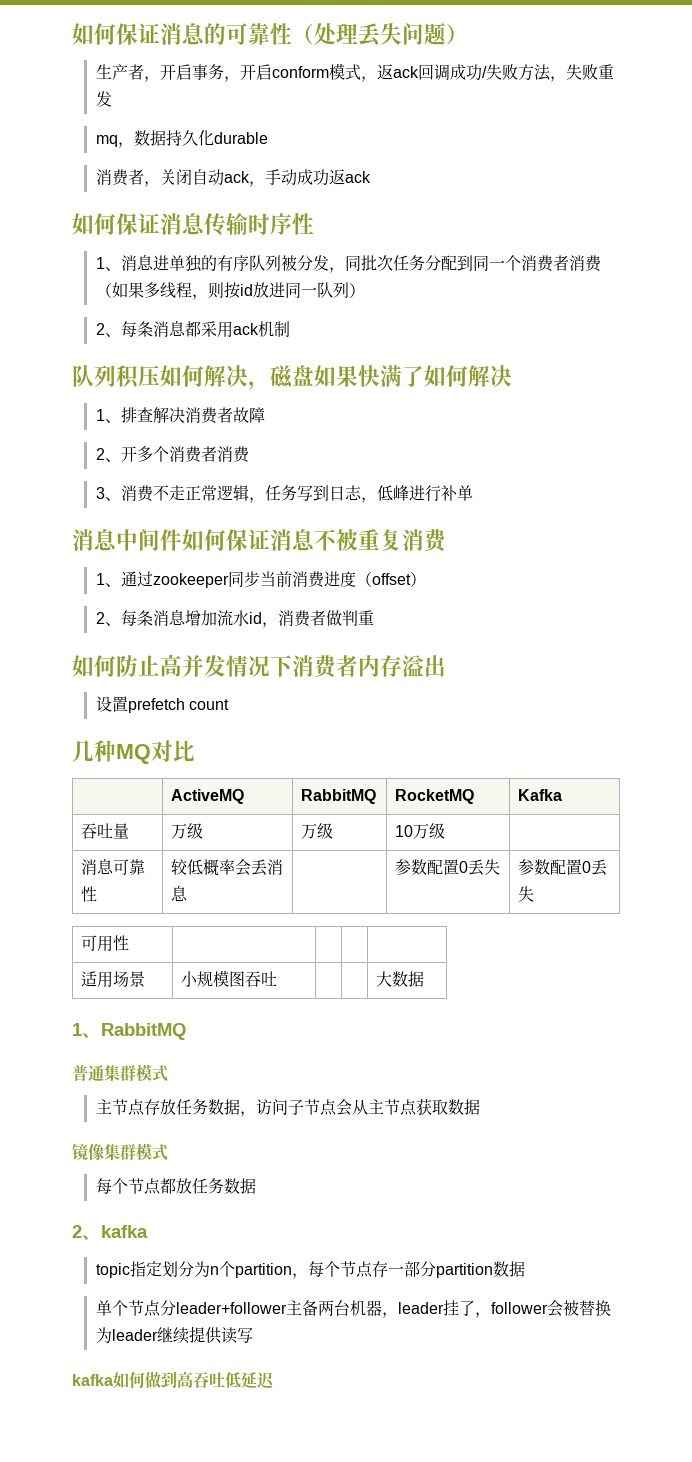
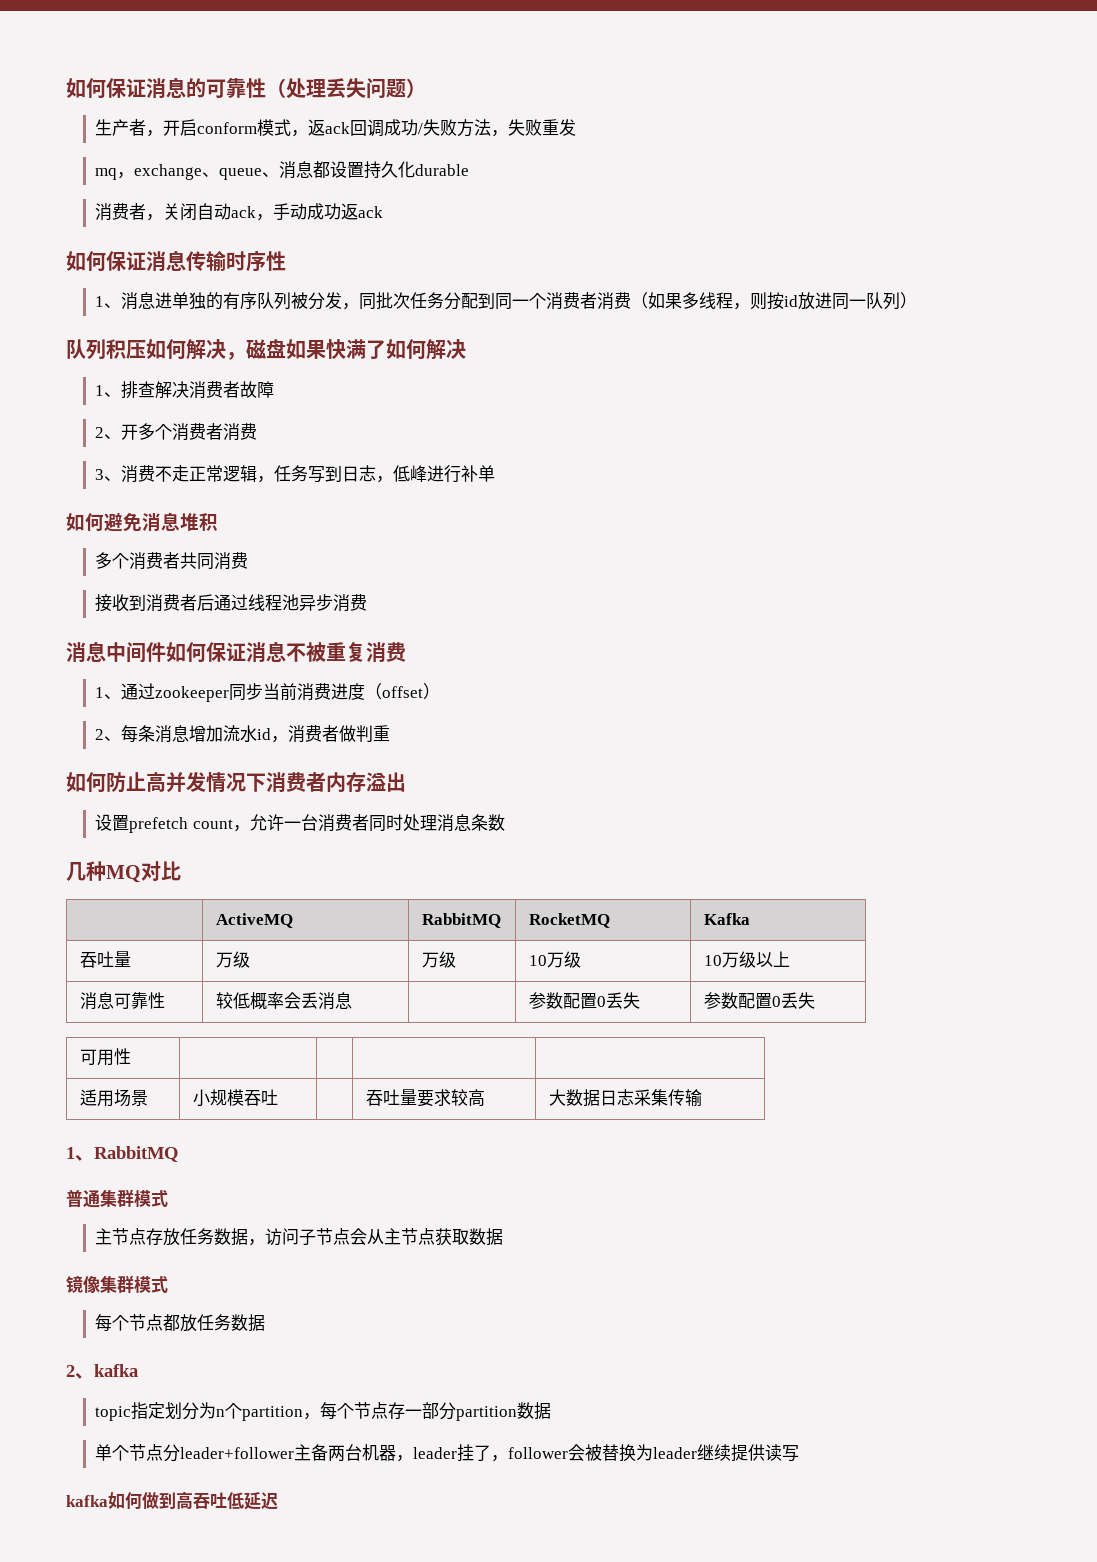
- 生产者，开启事务，开启conform模式，返ack回调成功/失败方法，失败重发
+ 生产者，开启conform模式，返ack回调成功/失败方法，失败重发
- mq，数据持久化durable
+ mq，exchange、queue、消息都设置持久化durable
- 2、每条消息都采用ack机制
+ 如何避免消息堆积
+ 多个消费者共同消费
+ 接收到消费者后通过线程池异步消费
- 设置prefetch count
+ 设置prefetch count，允许一台消费者同时处理消息条数
- 吞吐量 | 万级 | 万级 | 10万级 |
+ 吞吐量 | 万级 | 万级 | 10万级 | 10万级以上
- 适用场景 | 小规模图吞吐 | | | 大数据
+ 适用场景 | 小规模吞吐 | | 吞吐量要求较高 | 大数据日志采集传输

